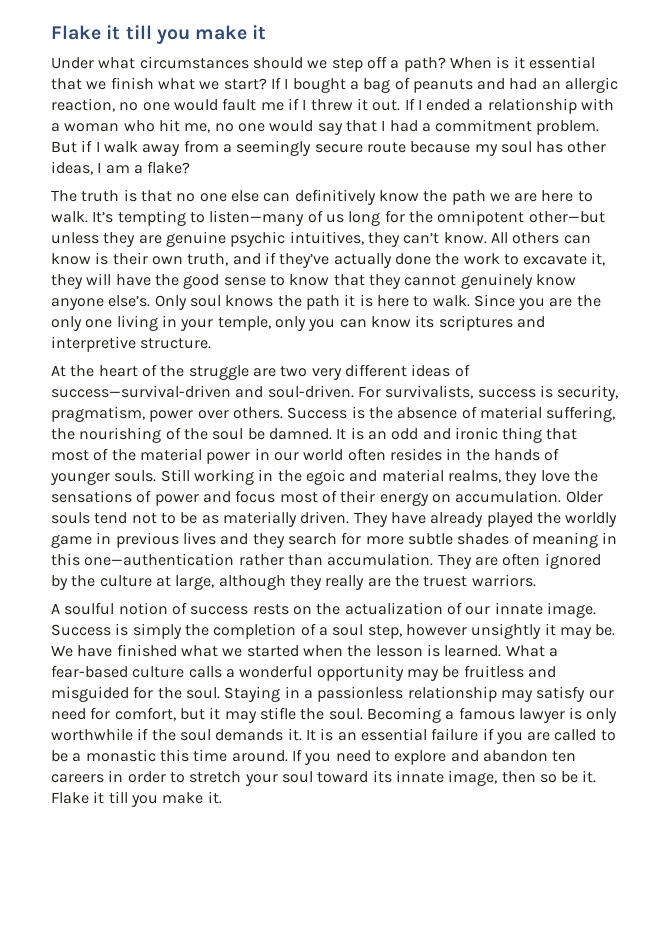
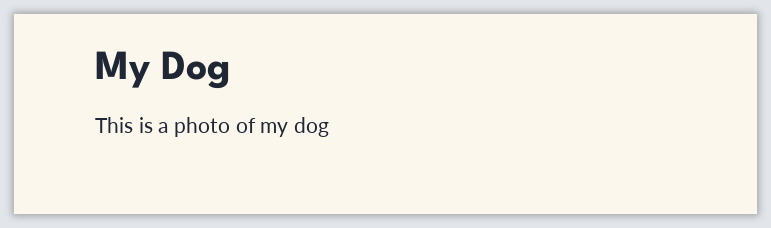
- Flake it till you make it
- Under what circumstances should we step off a path? When is it essential that we finish what we start? If I bought a bag of peanuts and had an allergic reaction, no one would fault me if I threw it out. If I ended a relationship with a woman who hit me, no one would say that I had a commitment problem. But if I walk away from a seemingly secure route because my soul has other ideas, I am a flake?
- The truth is that no one else can definitively know the path we are here to walk. It’s tempting to listen—many of us long for the omnipotent other—but unless they are genuine psychic intuitives, they can’t know. All others can know is their own truth, and if they’ve actually done the work to excavate it, they will have the good sense to know that they cannot genuinely know anyone else’s. Only soul knows the path it is here to walk. Since you are the only one living in your temple, only you can know its scriptures and interpretive structure.
- At the heart of the struggle are two very different ideas of success—survival-driven and soul-driven. For survivalists, success is security, pragmatism, power over others. Success is the absence of material suffering, the nourishing of the soul be damned. It is an odd and ironic thing that most of the material power in our world often resides in the hands of younger souls. Still working in the egoic and material realms, they love the sensations of power and focus most of their energy on accumulation. Older souls tend not to be as materially driven. They have already played the worldly game in previous lives and they search for more subtle shades of meaning in this one—authentication rather than accumulation. They are often ignored by the culture at large, although they really are the truest warriors.
- A soulful notion of success rests on the actualization of our innate image. Success is simply the completion of a soul step, however unsightly it may be. We have finished what we started when the lesson is learned. What a fear-based culture calls a wonderful opportunity may be fruitless and misguided for the soul. Staying in a passionless relationship may satisfy our need for comfort, but it may stifle the soul. Becoming a famous lawyer is only worthwhile if the soul demands it. It is an essential failure if you are called to be a monastic this time around. If you need to explore and abandon ten careers in order to stretch your soul toward its innate image, then so be it. Flake it till you make it.
+ My Dog
+ This is a photo of my dog

